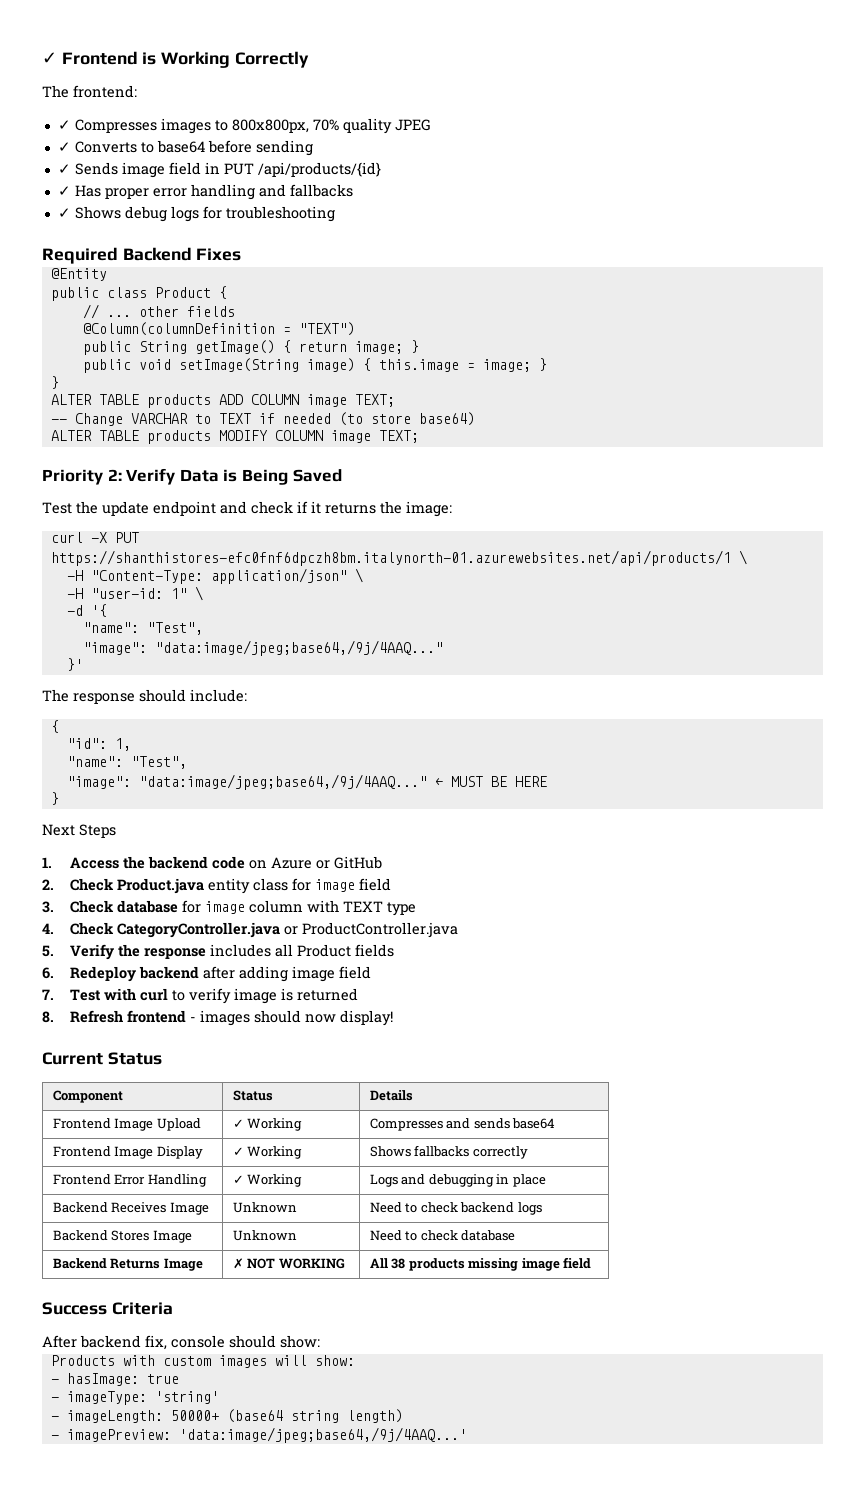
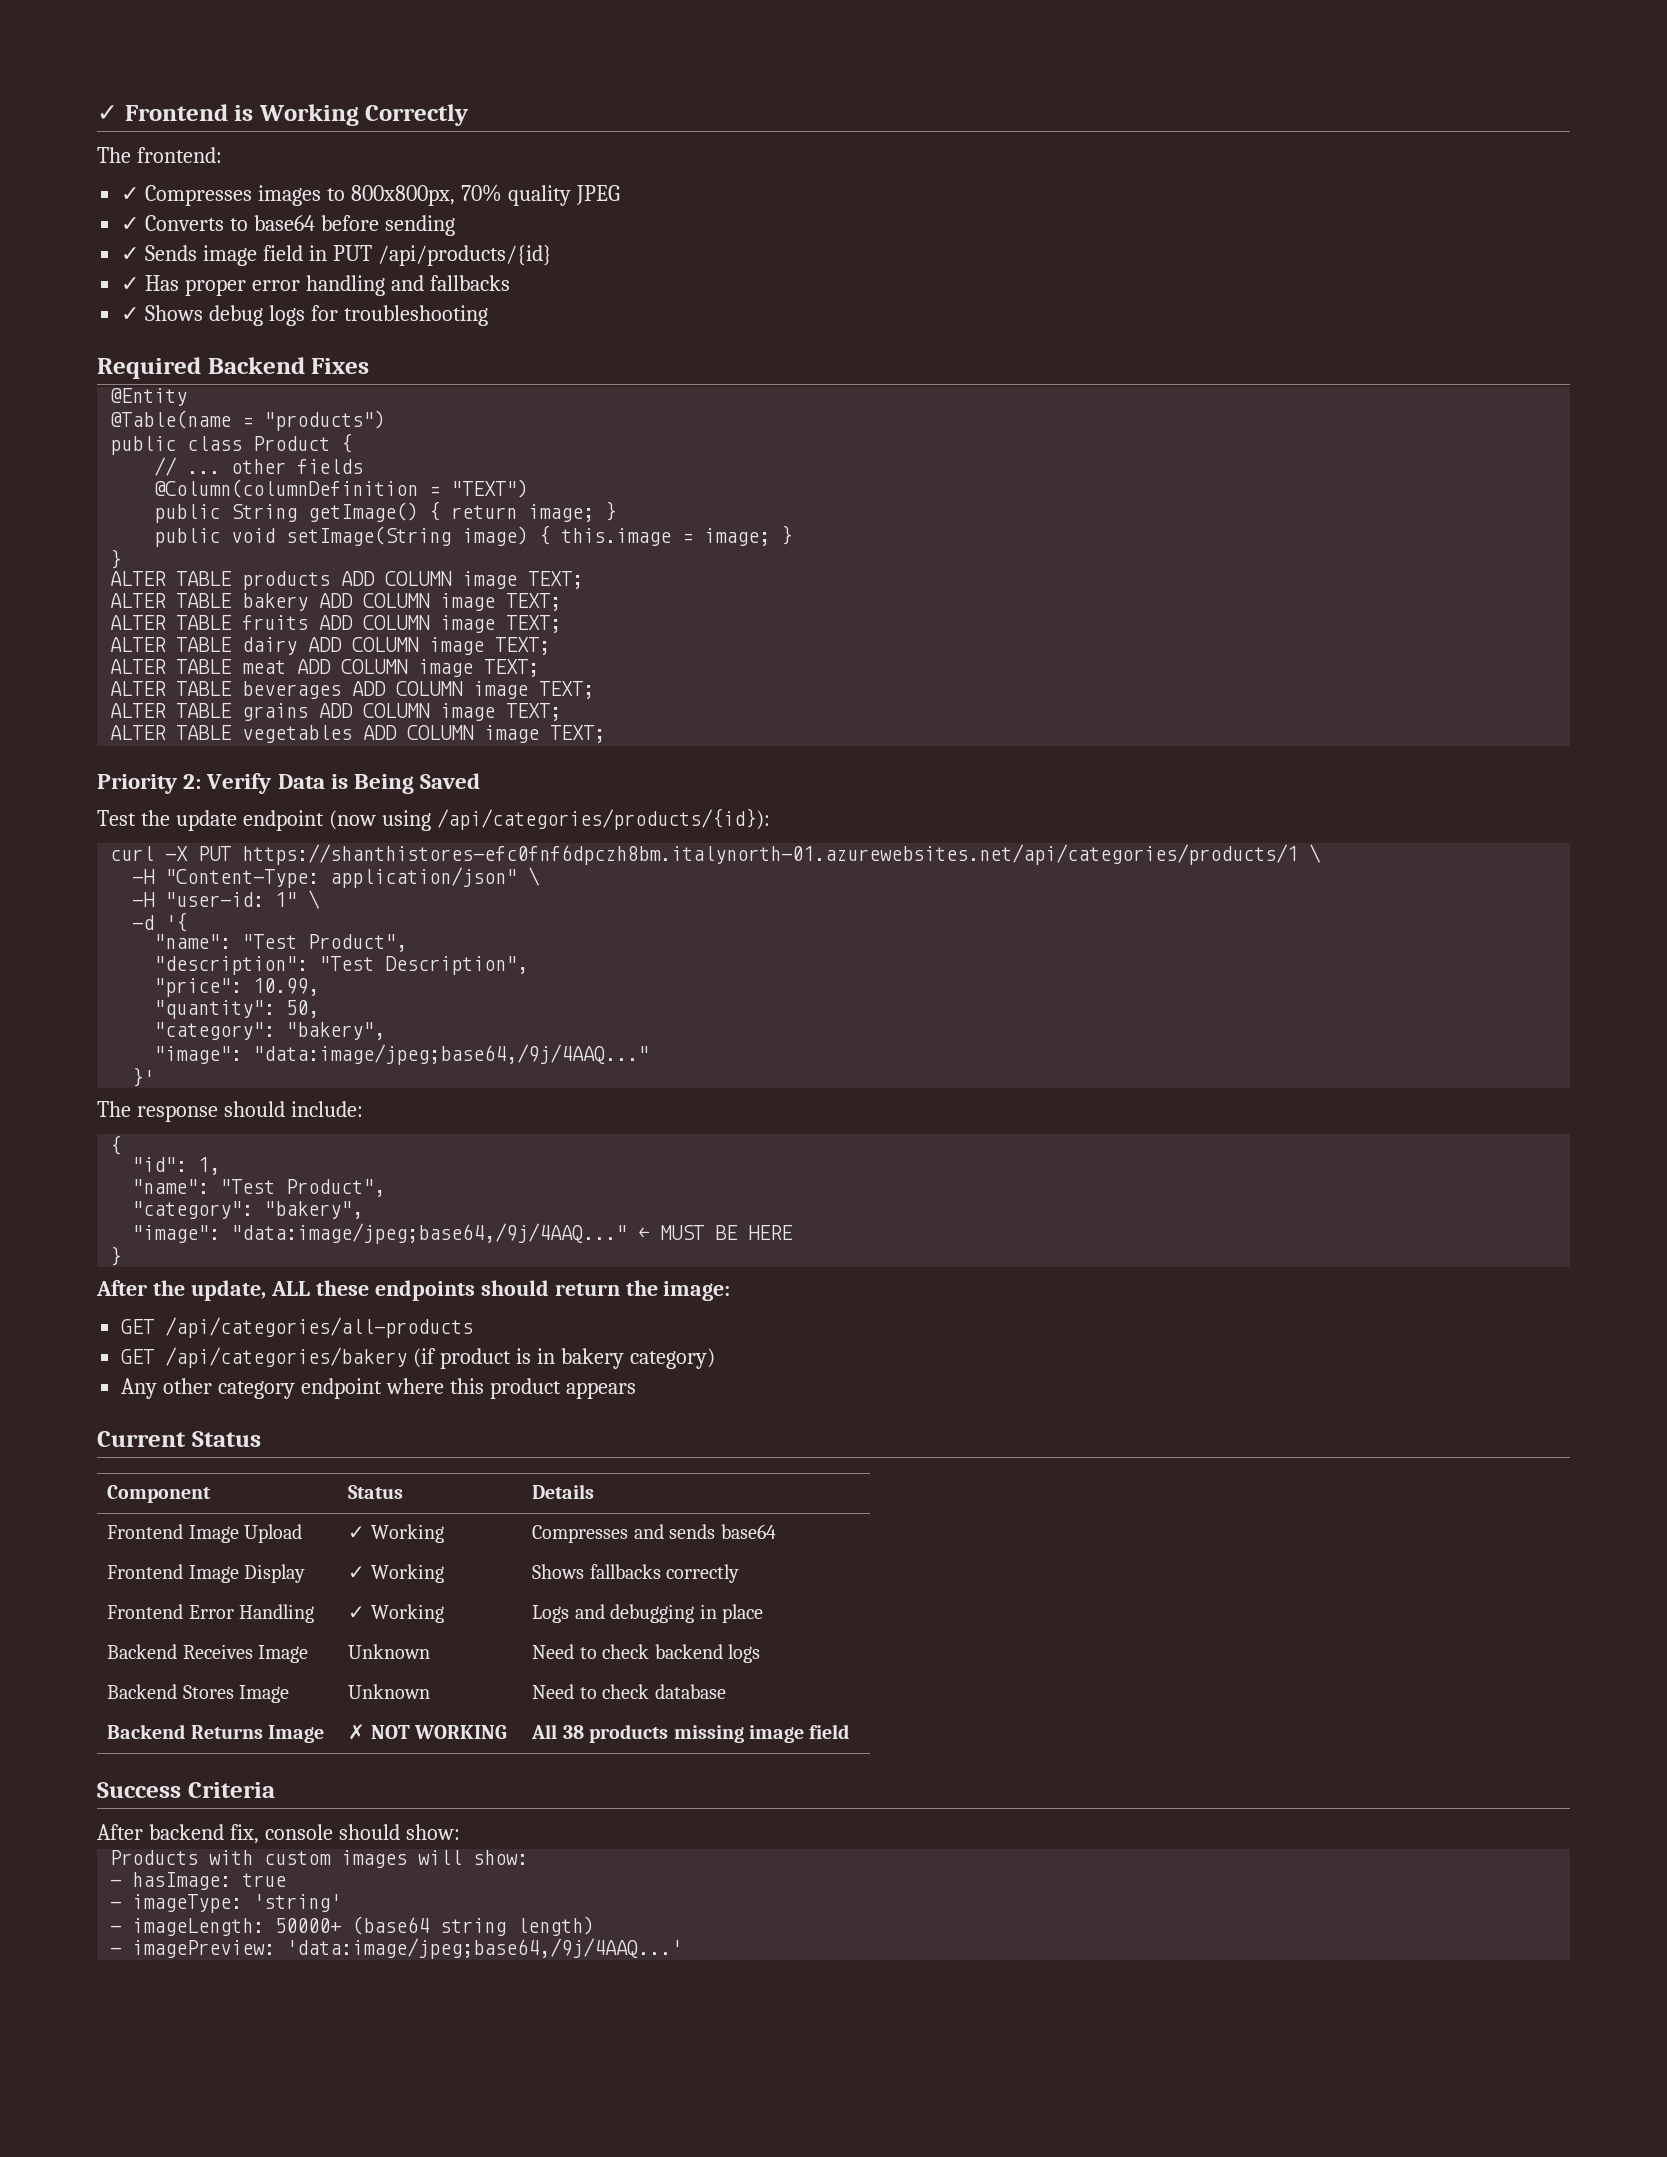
+ @Table(name = "products")
- -- Change VARCHAR to TEXT if needed (to store base64)
- ALTER TABLE products MODIFY COLUMN image TEXT;
+ ALTER TABLE bakery ADD COLUMN image TEXT;
+ ALTER TABLE fruits ADD COLUMN image TEXT;
+ ALTER TABLE dairy ADD COLUMN image TEXT;
+ ALTER TABLE meat ADD COLUMN image TEXT;
+ ALTER TABLE beverages ADD COLUMN image TEXT;
+ ALTER TABLE grains ADD COLUMN image TEXT;
+ ALTER TABLE vegetables ADD COLUMN image TEXT;
- Test the update endpoint and check if it returns the image:
+ Test the update endpoint (now using /api/categories/products/{id}):
- curl -X PUT https://shanthistores-efc0fnf6dpczh8bm.italynorth-01.azurewebsites.net/api/products/1 \
+ curl -X PUT https://shanthistores-efc0fnf6dpczh8bm.italynorth-01.azurewebsites.net/api/categories/products/1 \
  -d '{
- "name": "Test",
+ "name": "Test Product",
+ "description": "Test Description",
+ "price": 10.99,
+ "quantity": 50,
+ "category": "bakery",
  "id": 1,
- "name": "Test",
+ "name": "Test Product",
+ "category": "bakery",
- Next Steps
- 1. Access the backend code on Azure or GitHub
- 2. Check Product.java entity class for image field
- 3. Check database for image column with TEXT type
- 4. Check CategoryController.java or ProductController.java
- 5. Verify the response includes all Product fields
- 6. Redeploy backend after adding image field
- 7. Test with curl to verify image is returned
- 8. Refresh frontend - images should now display!
+ After the update, ALL these endpoints should return the image:
+ GET /api/categories/all-products
+ GET /api/categories/bakery (if product is in bakery category)
+ Any other category endpoint where this product appears

